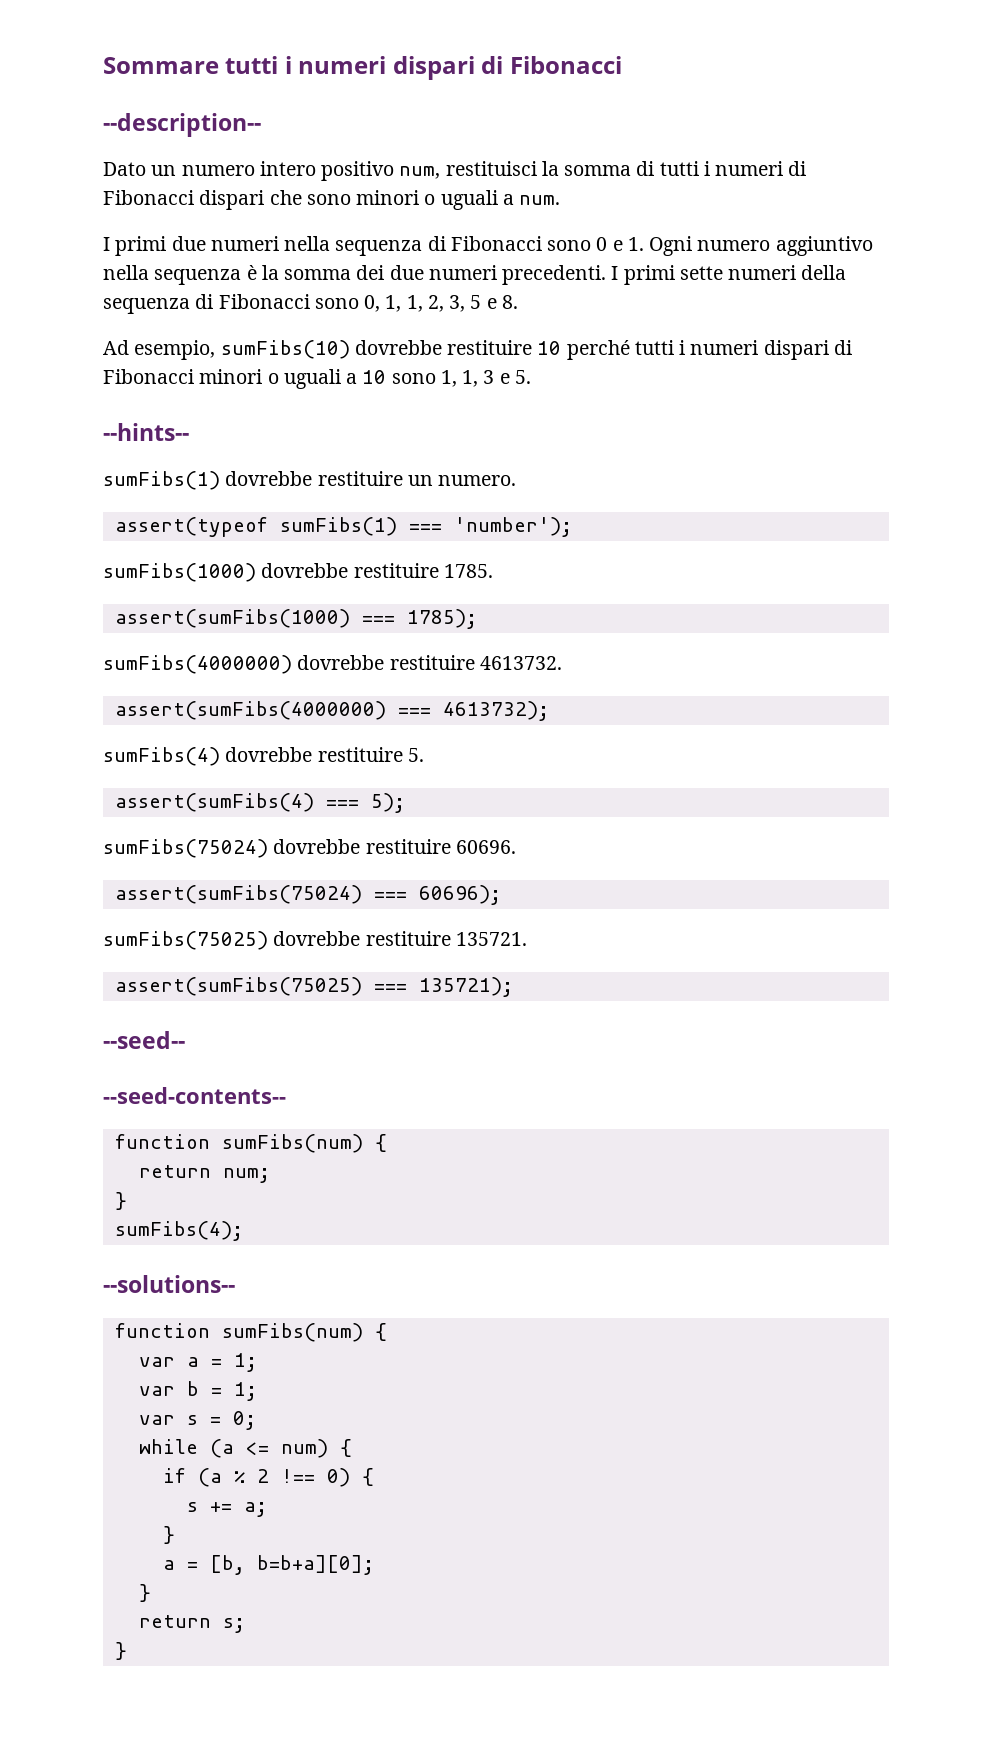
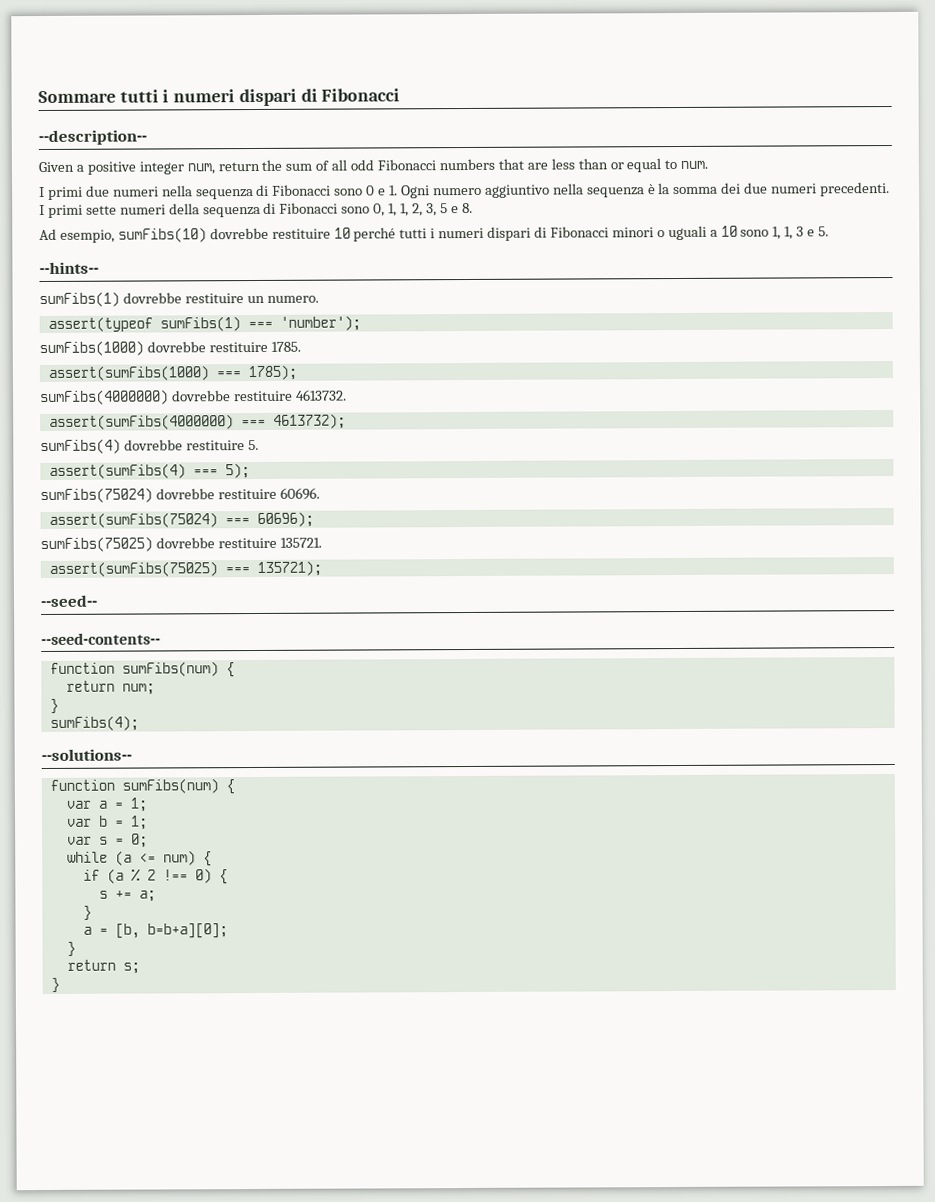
- Dato un numero intero positivo num, restituisci la somma di tutti i numeri di Fibonacci dispari che sono minori o uguali a num.
+ Given a positive integer num, return the sum of all odd Fibonacci numbers that are less than or equal to num.

